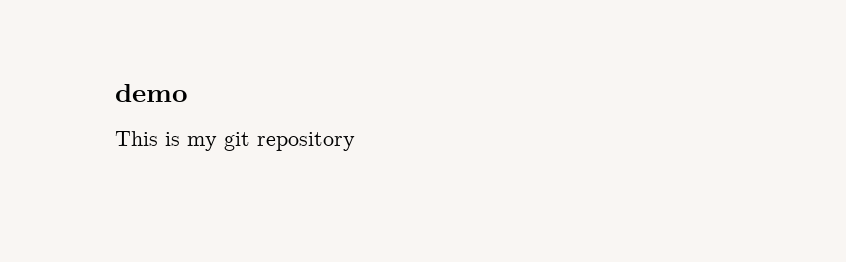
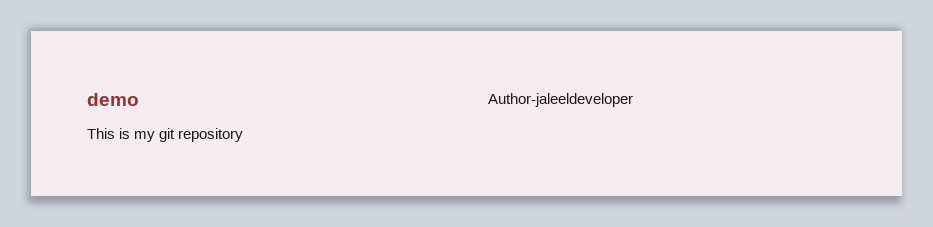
+ Author-jaleeldeveloper

